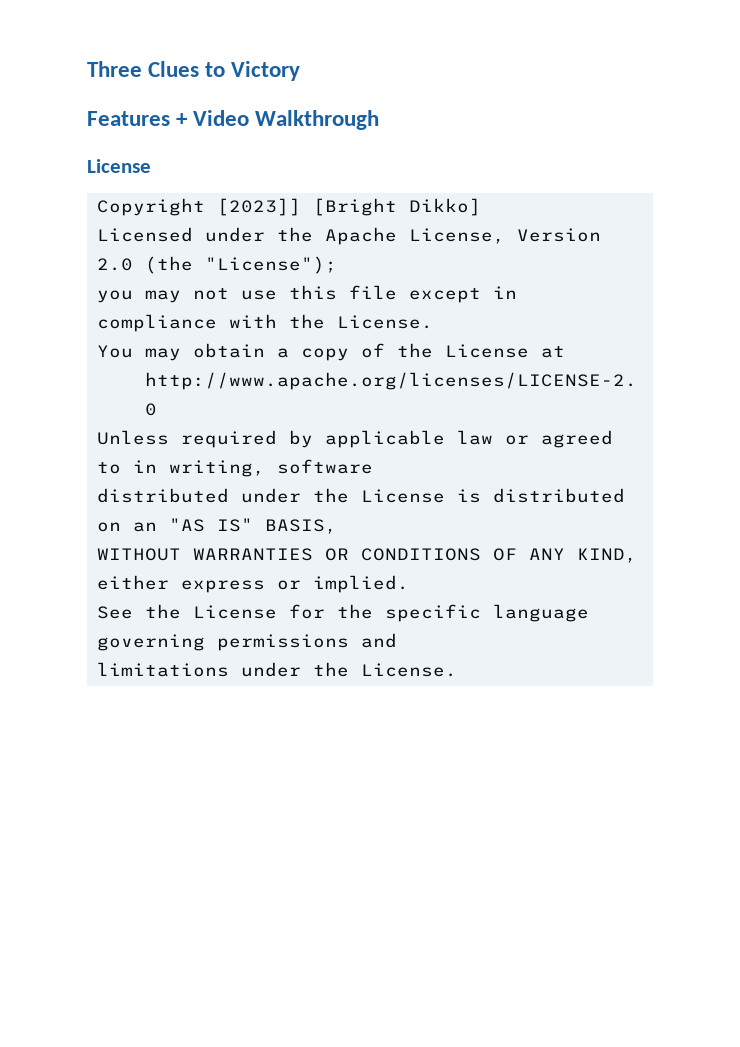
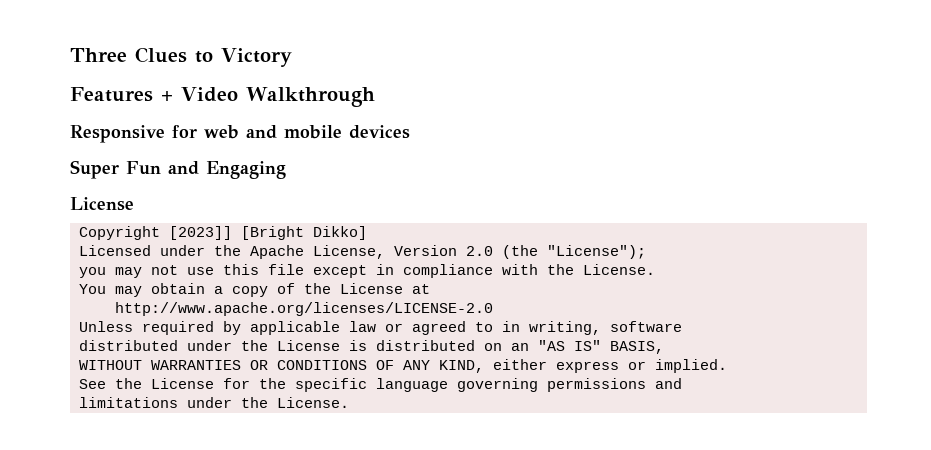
+ Responsive for web and mobile devices
+ Super Fun and Engaging

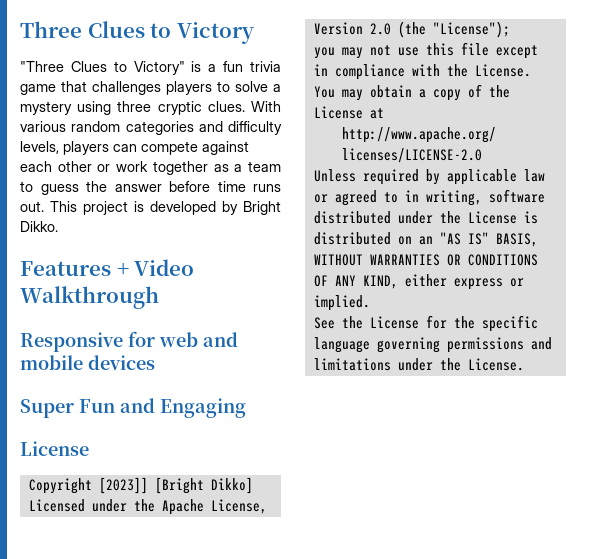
+ "Three Clues to Victory" is a fun trivia game that challenges players to solve a mystery using three cryptic clues. With various random categories and difficulty levels, players can compete against each other or work together as a team to guess the answer before time runs out. This project is developed by Bright Dikko.

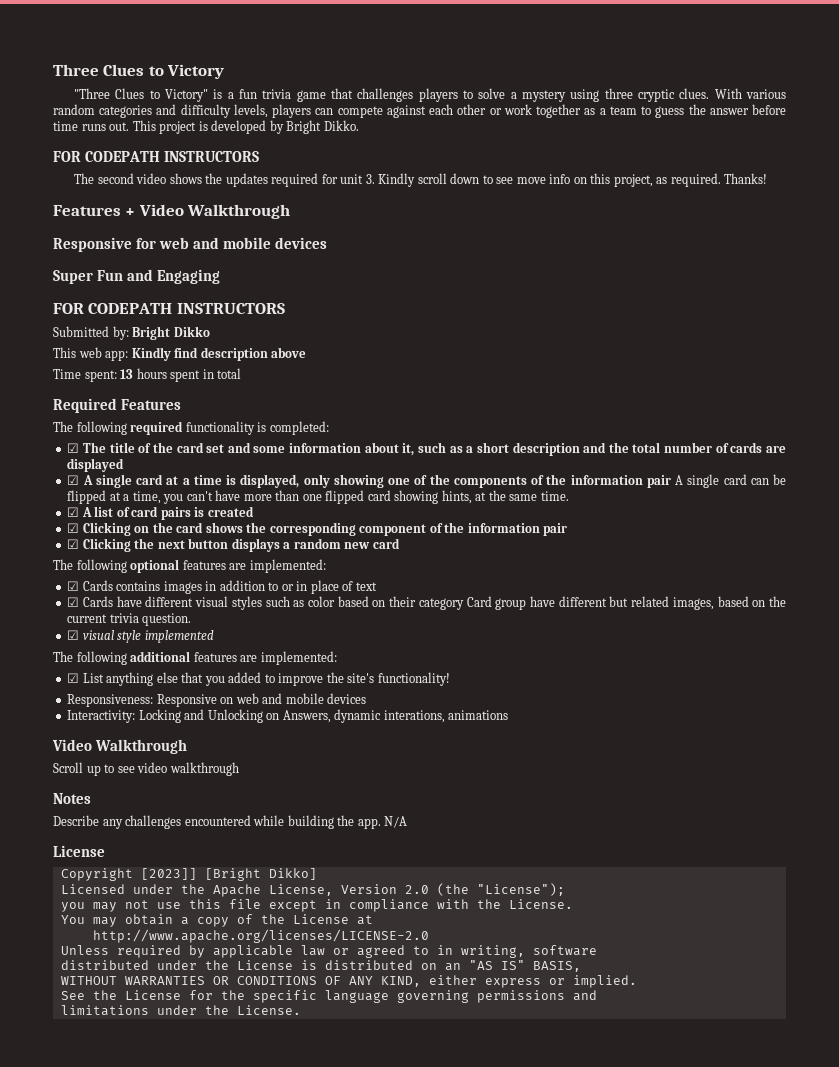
  This project is developed by Bright Dikko.
+ FOR CODEPATH INSTRUCTORS
+ The second video shows the updates required for unit 3. Kindly scroll down to see move info on this project, as required. Thanks!
  Super Fun and Engaging
+ FOR CODEPATH INSTRUCTORS
+ Submitted by: Bright Dikko
+ This web app: Kindly find description above
+ Time spent: 13 hours spent in total
+ Required Features
+ The following required functionality is completed:
+ ☑ The title of the card set and some information about it, such as a short description and the total number of cards are displayed
+ ☑ A single card at a time is displayed, only showing one of the components of the information pair A single card can be flipped at a time, you can't have more than one flipped card showing hints, at the same time.
+ ☑ A list of card pairs is created
+ ☑ Clicking on the card shows the corresponding component of the information pair
+ ☑ Clicking the next button displays a random new card
+ The following optional features are implemented:
+ ☑ Cards contains images in addition to or in place of text
+ ☑ Cards have different visual styles such as color based on their category Card group have different but related images, based on the current trivia question.
+ ☑ visual style implemented
+ The following additional features are implemented:
+ ☑ List anything else that you added to improve the site's functionality!
+ Responsiveness: Responsive on web and mobile devices
+ Interactivity: Locking and Unlocking on Answers, dynamic interations, animations
+ Video Walkthrough
+ Scroll up to see video walkthrough
+ Notes
+ Describe any challenges encountered while building the app. N/A

